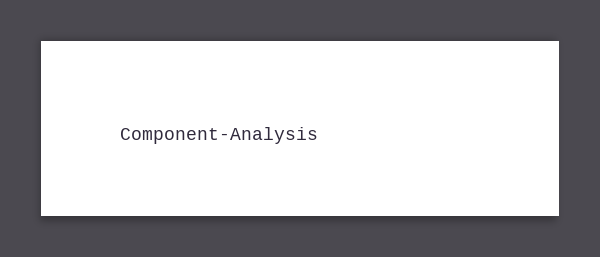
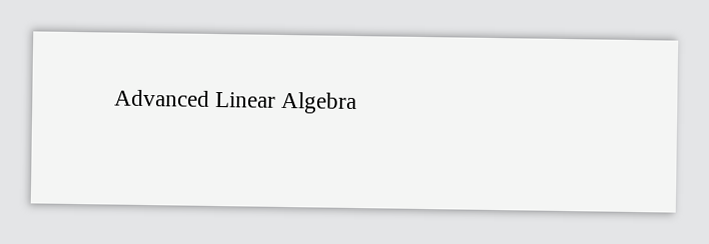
- Component-Analysis
+ Advanced Linear Algebra

